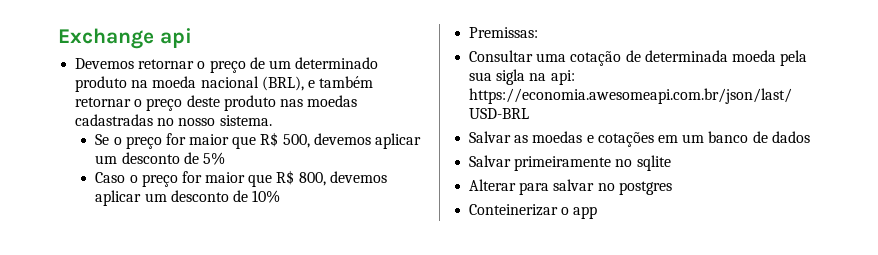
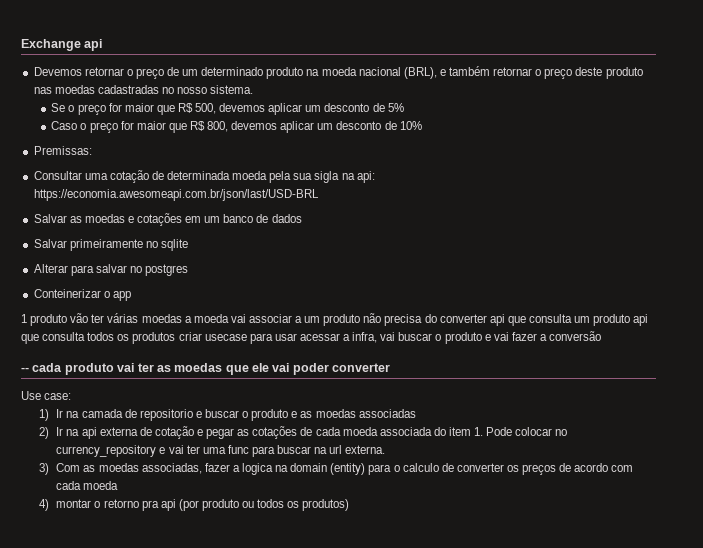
+ 1 produto vão ter várias moedas a moeda vai associar a um produto não precisa do converter api que consulta um produto api que consulta todos os produtos criar usecase para usar acessar a infra, vai buscar o produto e vai fazer a conversão
+ -- cada produto vai ter as moedas que ele vai poder converter
+ Use case:
+ 1) Ir na camada de repositorio e buscar o produto e as moedas associadas
+ 2) Ir na api externa de cotação e pegar as cotações de cada moeda associada do item 1. Pode colocar no currency_repository e vai ter uma func para buscar na url externa.
+ 3) Com as moedas associadas, fazer a logica na domain (entity) para o calculo de converter os preços de acordo com cada moeda
+ 4) montar o retorno pra api (por produto ou todos os produtos)

